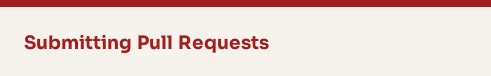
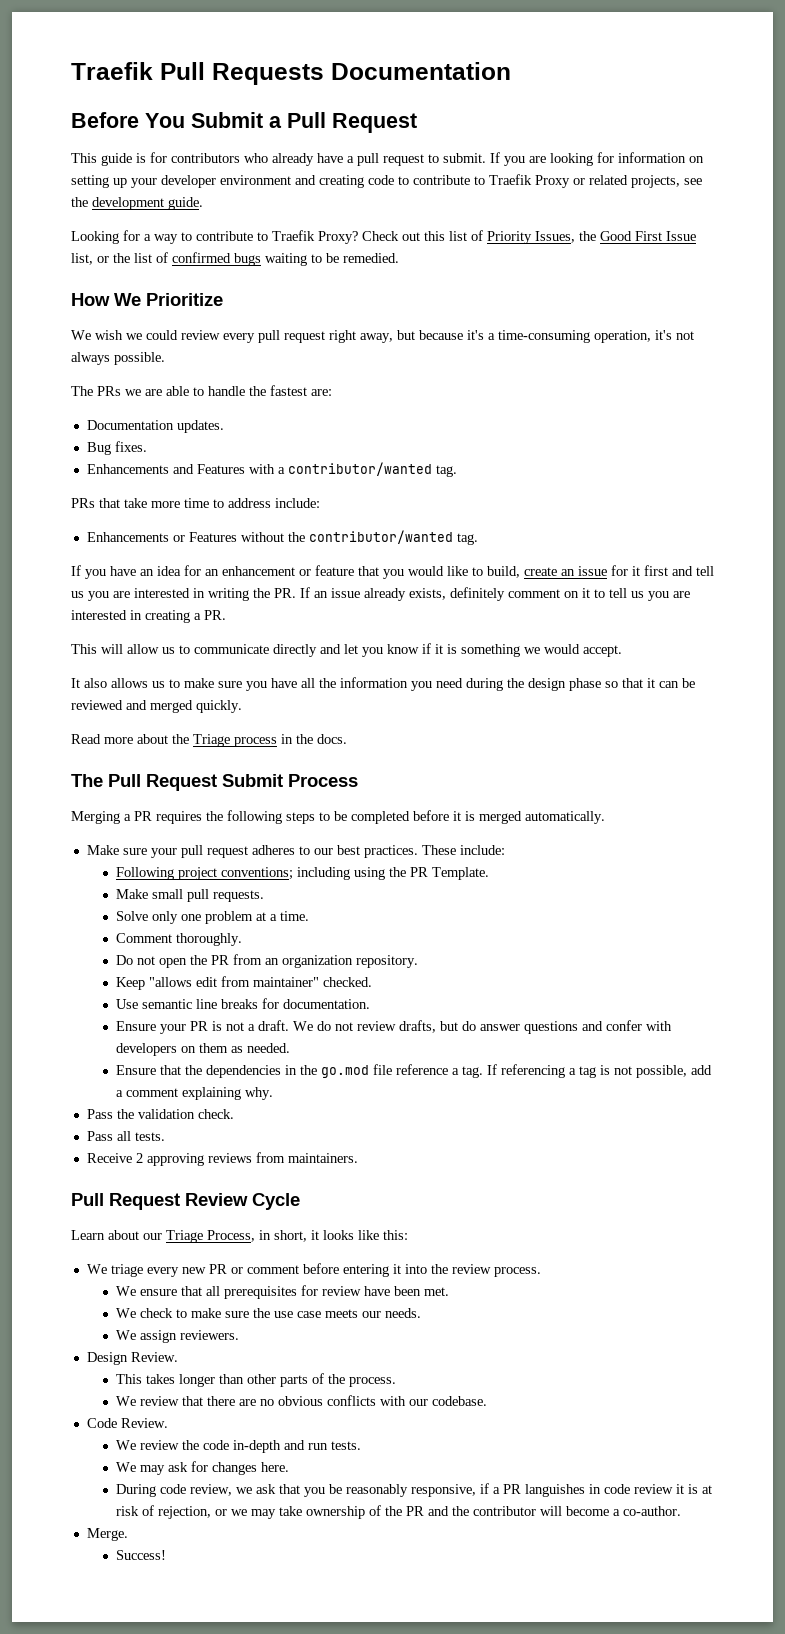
- Submitting Pull Requests
+ Traefik Pull Requests Documentation
+ Before You Submit a Pull Request
+ This guide is for contributors who already have a pull request to submit. If you are looking for information on setting up your developer environment and creating code to contribute to Traefik Proxy or related projects, see the development guide.
+ Looking for a way to contribute to Traefik Proxy? Check out this list of Priority Issues, the Good First Issue list, or the list of confirmed bugs waiting to be remedied.
+ How We Prioritize
+ We wish we could review every pull request right away, but because it's a time-consuming operation, it's not always possible.
+ The PRs we are able to handle the fastest are:
+ Documentation updates.
+ Bug fixes.
+ Enhancements and Features with a contributor/wanted tag.
+ PRs that take more time to address include:
+ Enhancements or Features without the contributor/wanted tag.
+ If you have an idea for an enhancement or feature that you would like to build, create an issue for it first and tell us you are interested in writing the PR. If an issue already exists, definitely comment on it to tell us you are interested in creating a PR.
+ This will allow us to communicate directly and let you know if it is something we would accept.
+ It also allows us to make sure you have all the information you need during the design phase so that it can be reviewed and merged quickly.
+ Read more about the Triage process in the docs.
+ The Pull Request Submit Process
+ Merging a PR requires the following steps to be completed before it is merged automatically.
+ Make sure your pull request adheres to our best practices. These include:
+ Following project conventions; including using the PR Template.
+ Make small pull requests.
+ Solve only one problem at a time.
+ Comment thoroughly.
+ Do not open the PR from an organization repository.
+ Keep "allows edit from maintainer" checked.
+ Use semantic line breaks for documentation.
+ Ensure your PR is not a draft. We do not review drafts, but do answer questions and confer with developers on them as needed.
+ Ensure that the dependencies in the go.mod file reference a tag. If referencing a tag is not possible, add a comment explaining why.
+ Pass the validation check.
+ Pass all tests.
+ Receive 2 approving reviews from maintainers.
+ Pull Request Review Cycle
+ Learn about our Triage Process, in short, it looks like this:
+ We triage every new PR or comment before entering it into the review process.
+ We ensure that all prerequisites for review have been met.
+ We check to make sure the use case meets our needs.
+ We assign reviewers.
+ Design Review.
+ This takes longer than other parts of the process.
+ We review that there are no obvious conflicts with our codebase.
+ Code Review.
+ We review the code in-depth and run tests.
+ We may ask for changes here.
+ During code review, we ask that you be reasonably responsive, if a PR languishes in code review it is at risk of rejection, or we may take ownership of the PR and the contributor will become a co-author.
+ Merge.
+ Success!

